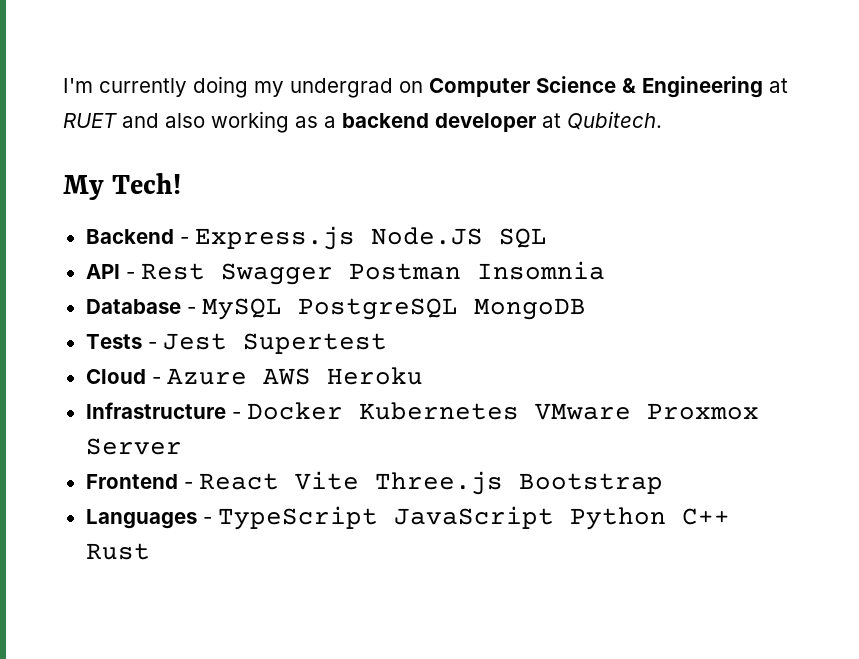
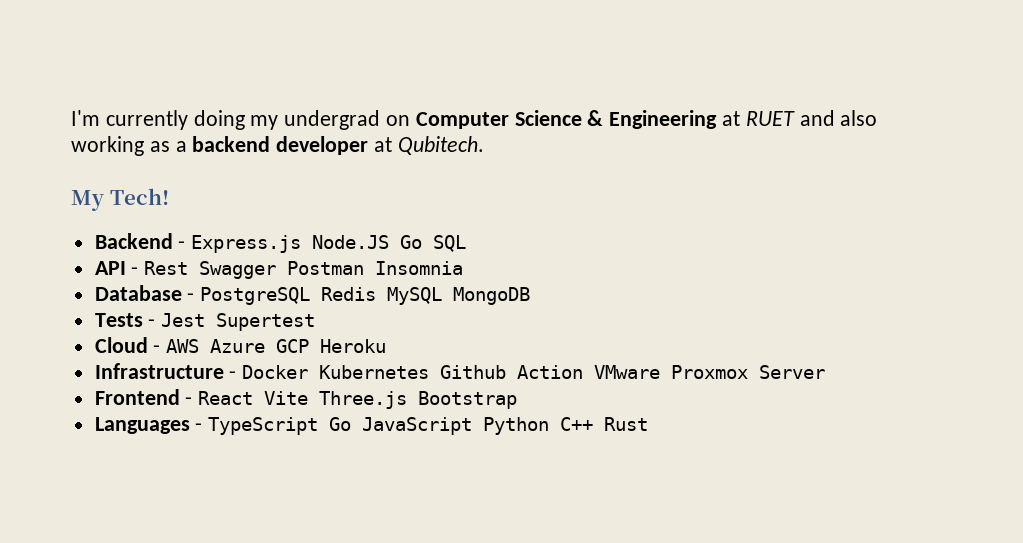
- Backend - Express.js Node.JS SQL
+ Backend - Express.js Node.JS Go SQL
- Database - MySQL PostgreSQL MongoDB
+ Database - PostgreSQL Redis MySQL MongoDB
- Cloud - Azure AWS Heroku
+ Cloud - AWS Azure GCP Heroku
- Infrastructure - Docker Kubernetes VMware Proxmox Server
+ Infrastructure - Docker Kubernetes Github Action VMware Proxmox Server
- Languages - TypeScript JavaScript Python C++ Rust
+ Languages - TypeScript Go JavaScript Python C++ Rust

